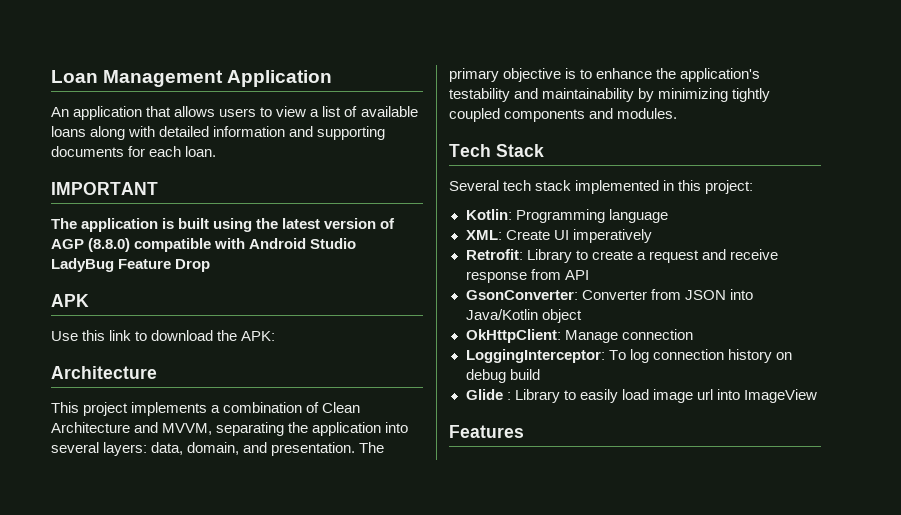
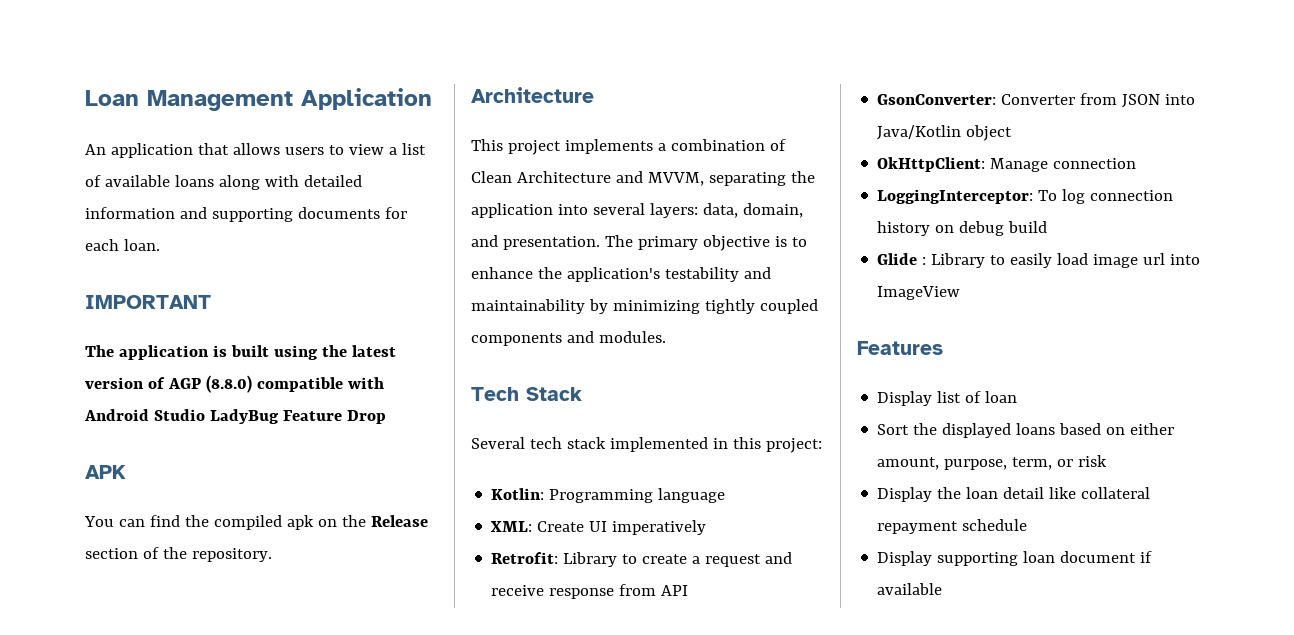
- Use this link to download the APK:
+ You can find the compiled apk on the Release section of the repository.
+ Display list of loan
+ Sort the displayed loans based on either amount, purpose, term, or risk
+ Display the loan detail like collateral repayment schedule
+ Display supporting loan document if available

